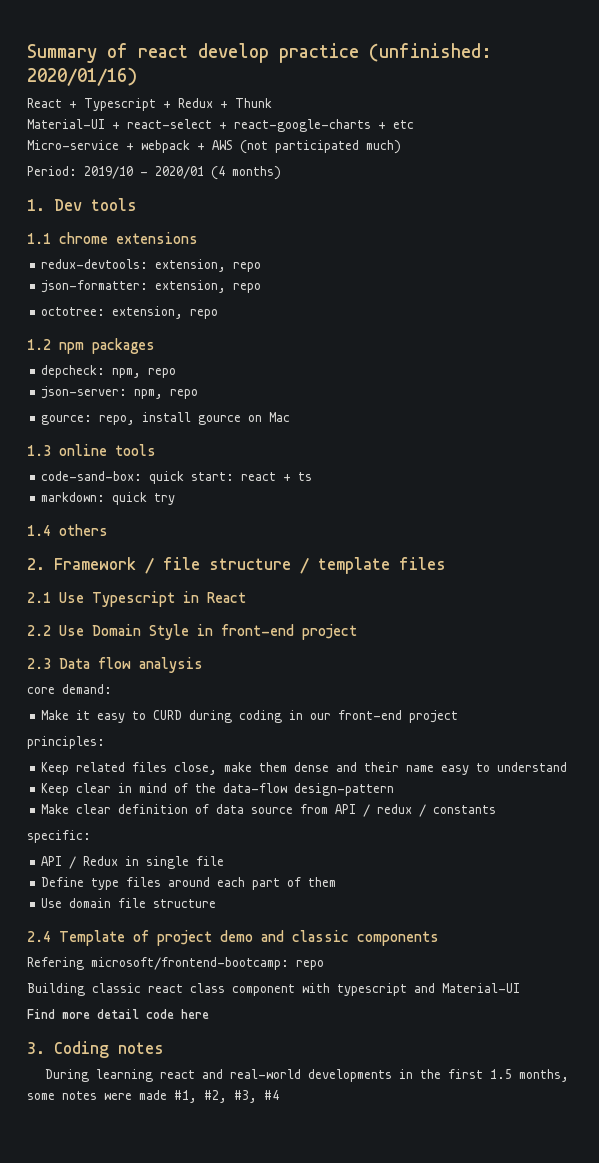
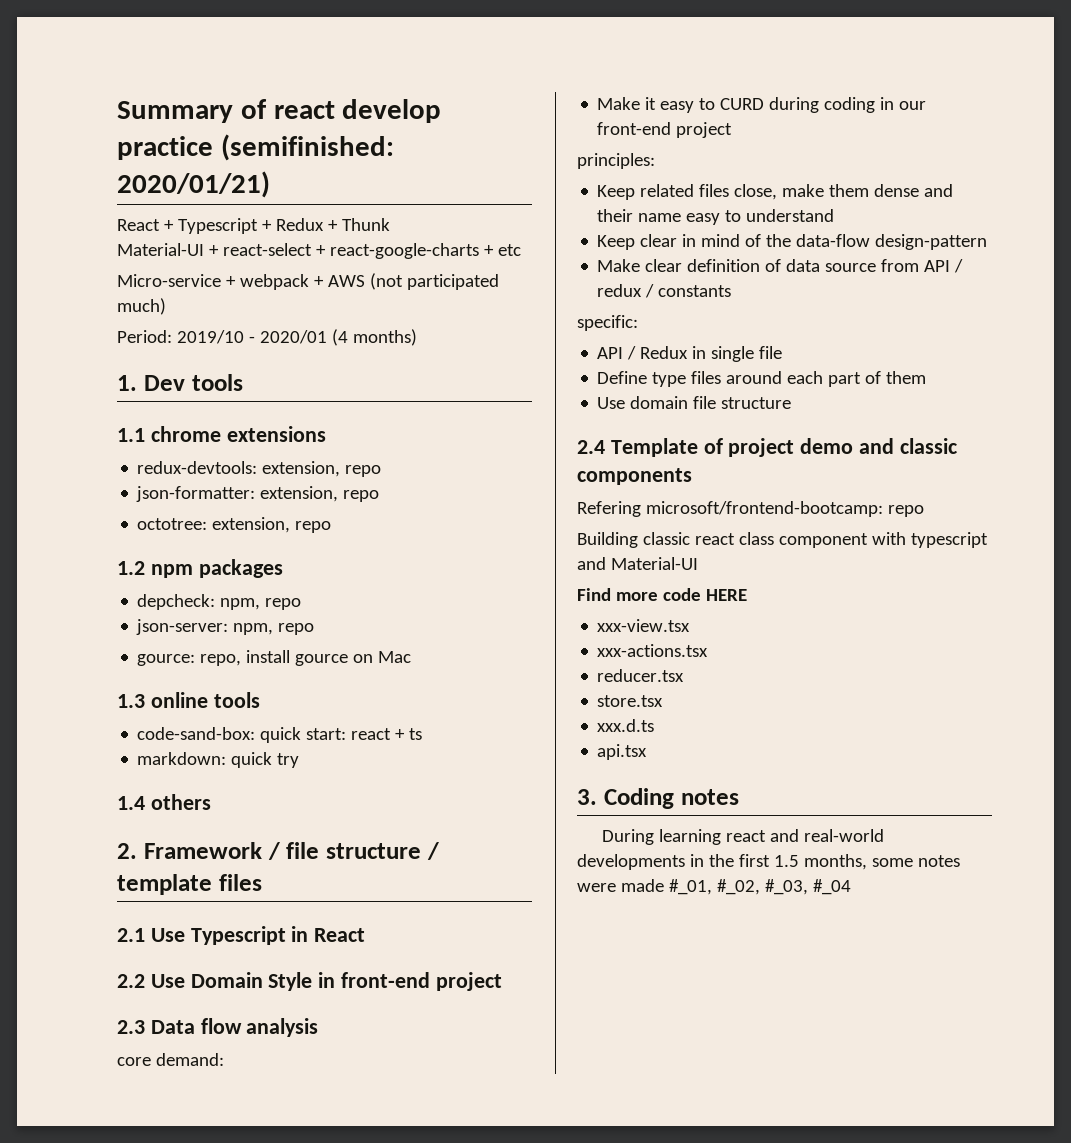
- Summary of react develop practice (unfinished: 2020/01/16)
+ Summary of react develop practice (semifinished: 2020/01/21)
- Find more detail code here
+ Find more code HERE
+ xxx-view.tsx
+ xxx-actions.tsx
+ reducer.tsx
+ store.tsx
+ xxx.d.ts
+ api.tsx
- During learning react and real-world developments in the first 1.5 months, some notes were made #1, #2, #3, #4
+ During learning react and real-world developments in the first 1.5 months, some notes were made #_01, #_02, #_03, #_04

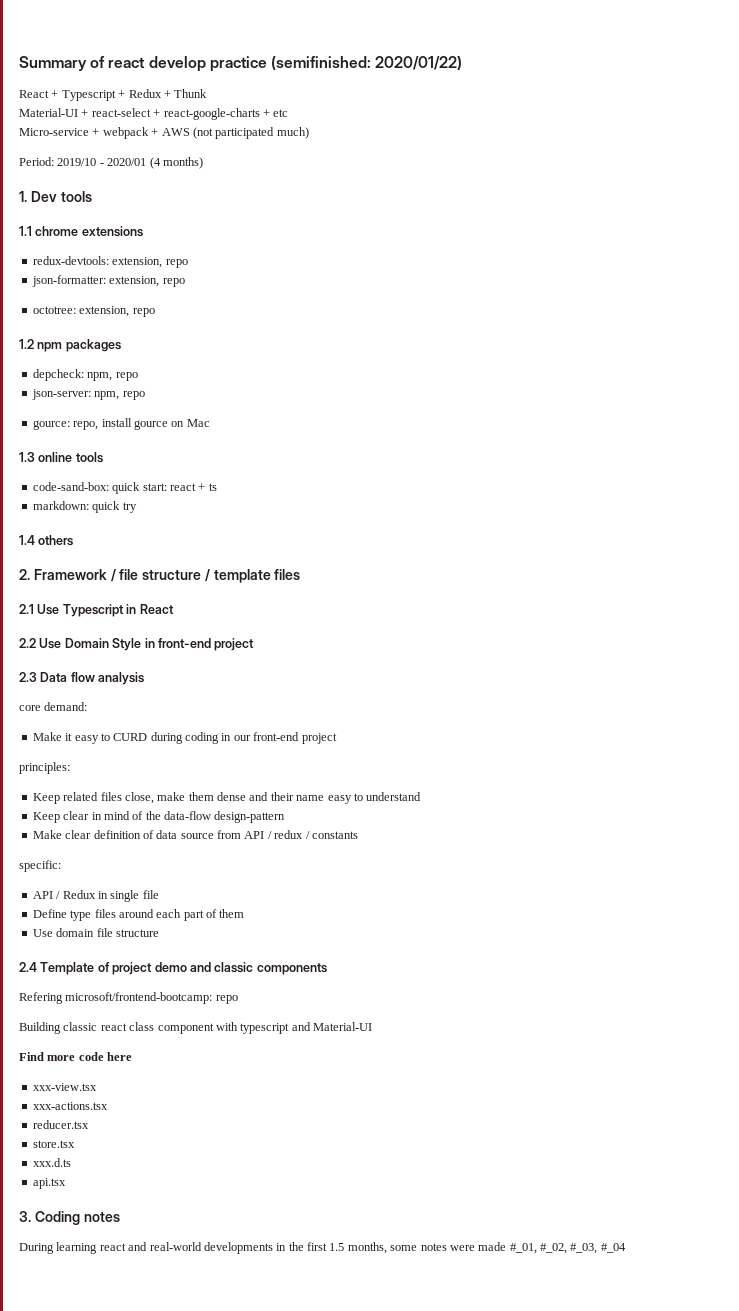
- Summary of react develop practice (semifinished: 2020/01/21)
+ Summary of react develop practice (semifinished: 2020/01/22)
- Find more code HERE
+ Find more code here

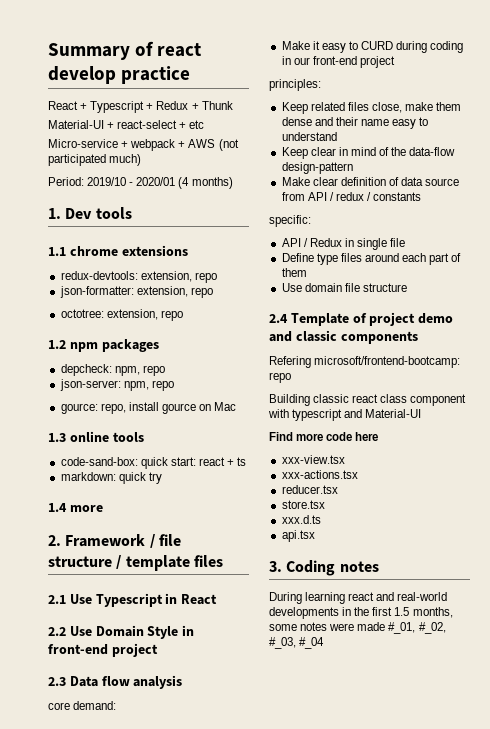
- Summary of react develop practice (semifinished: 2020/01/22)
+ Summary of react develop practice
- Material-UI + react-select + react-google-charts + etc
+ Material-UI + react-select + etc
- 1.4 others
+ 1.4 more

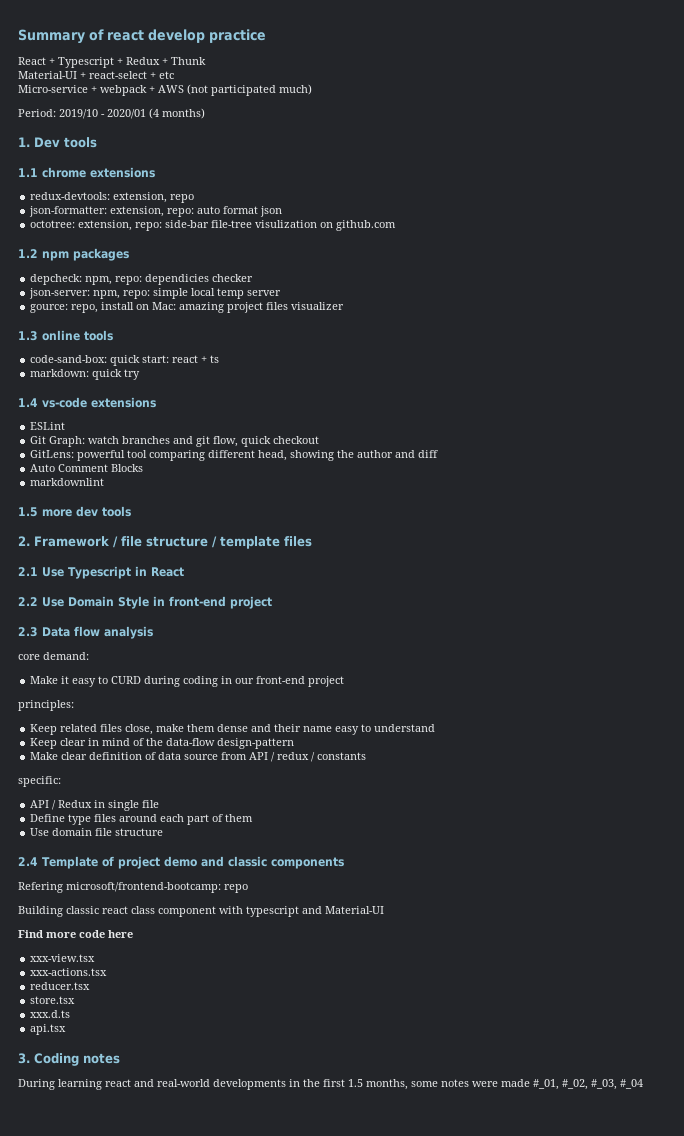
- json-formatter: extension, repo
- octotree: extension, repo
+ json-formatter: extension, repo: auto format json
+ octotree: extension, repo: side-bar file-tree visulization on github.com
- depcheck: npm, repo
+ depcheck: npm, repo: dependicies checker
- json-server: npm, repo
- gource: repo, install gource on Mac
+ json-server: npm, repo: simple local temp server
+ gource: repo, install on Mac: amazing project files visualizer
- 1.4 more
+ 1.4 vs-code extensions
+ ESLint
+ Git Graph: watch branches and git flow, quick checkout
+ GitLens: powerful tool comparing different head, showing the author and diff
+ Auto Comment Blocks
+ markdownlint
+ 1.5 more dev tools

